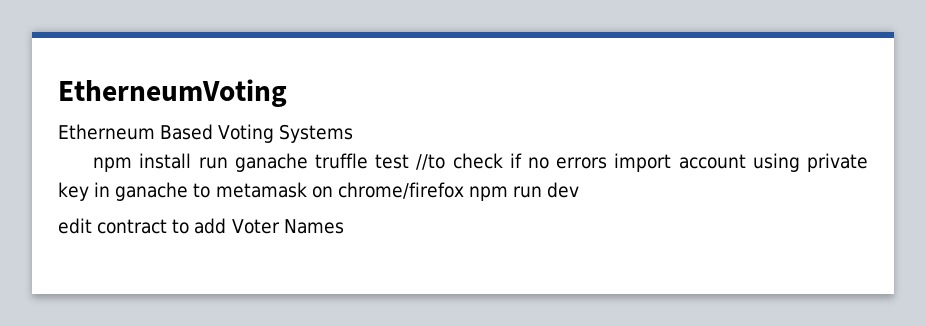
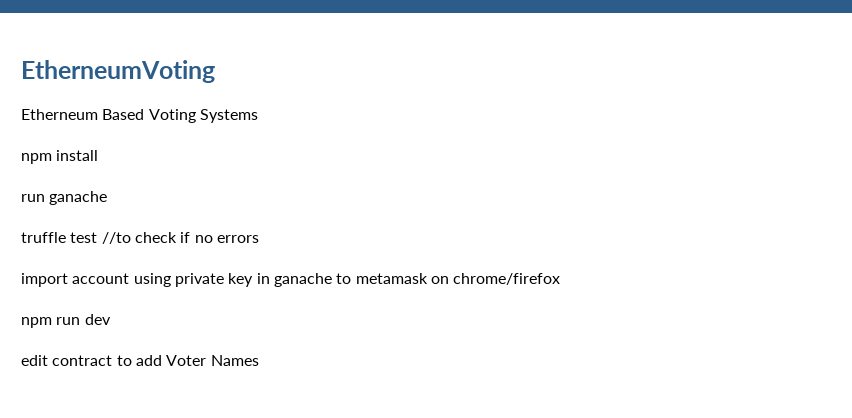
- npm install run ganache truffle test //to check if no errors import account using private key in ganache to metamask on chrome/firefox npm run dev
+ npm install
+ run ganache
+ truffle test //to check if no errors
+ import account using private key in ganache to metamask on chrome/firefox
+ npm run dev

